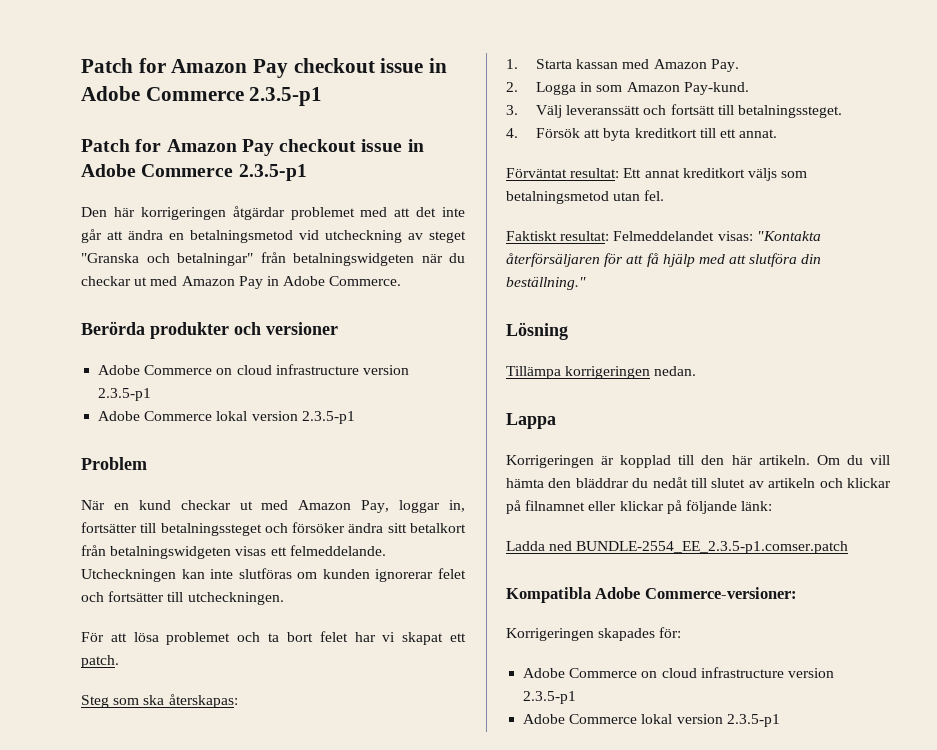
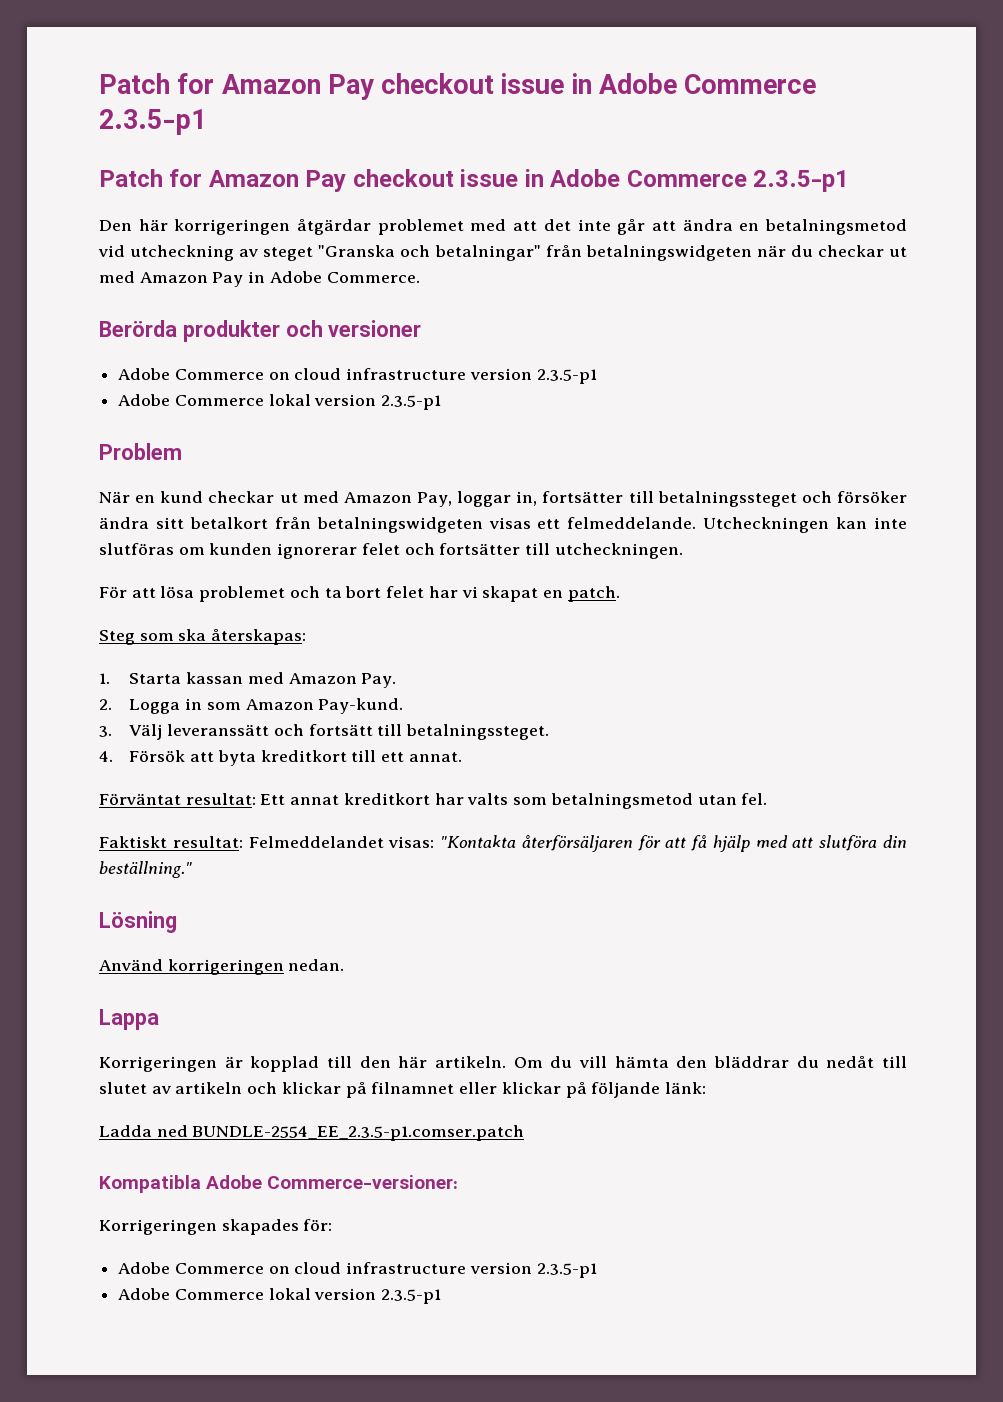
- För att lösa problemet och ta bort felet har vi skapat ett patch.
+ För att lösa problemet och ta bort felet har vi skapat en patch.
- Förväntat resultat: Ett annat kreditkort väljs som betalningsmetod utan fel.
+ Förväntat resultat: Ett annat kreditkort har valts som betalningsmetod utan fel.
- Tillämpa korrigeringen nedan.
+ Använd korrigeringen nedan.

